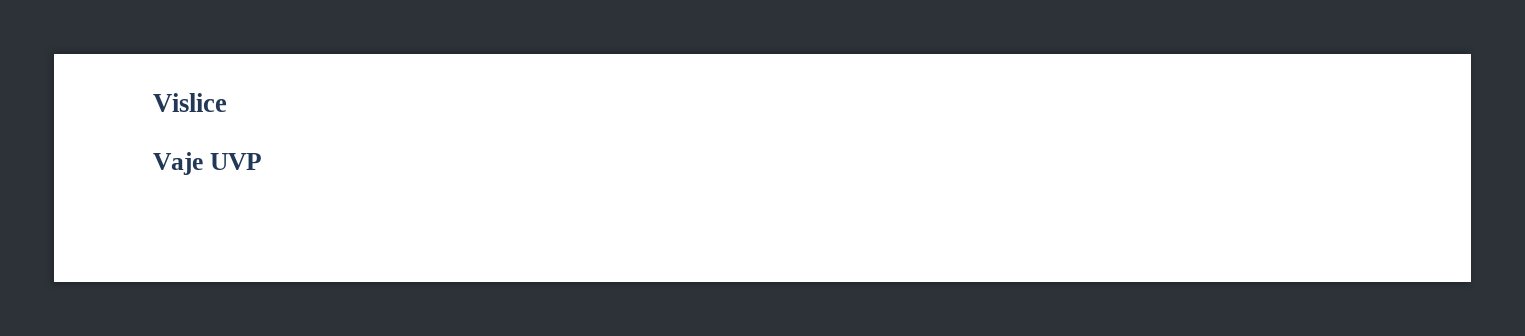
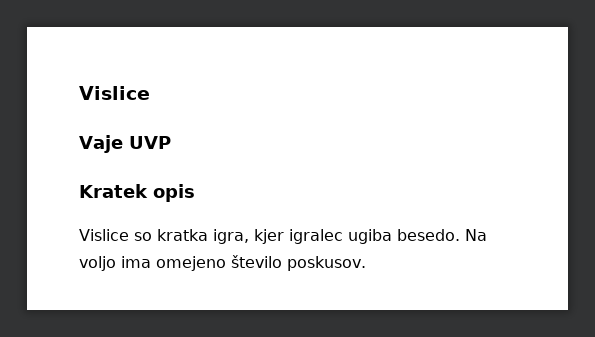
+ Kratek opis
+ Vislice so kratka igra, kjer igralec ugiba besedo. Na voljo ima omejeno število poskusov.

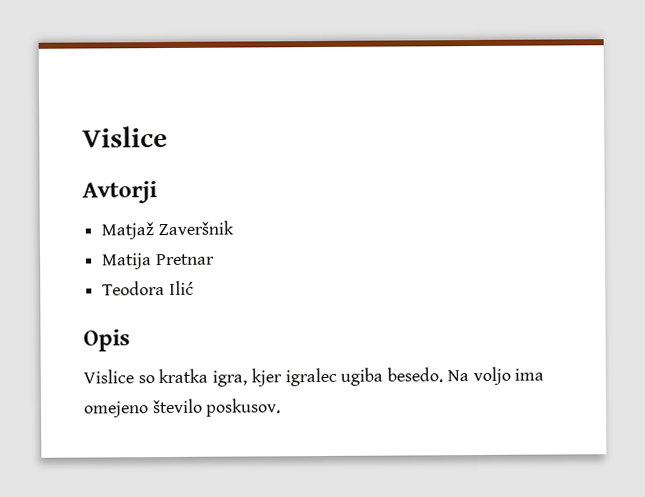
- Vaje UVP
- Kratek opis
+ Avtorji
+ Matjaž Zaveršnik
+ Matija Pretnar
+ Teodora Ilić
+ Opis

